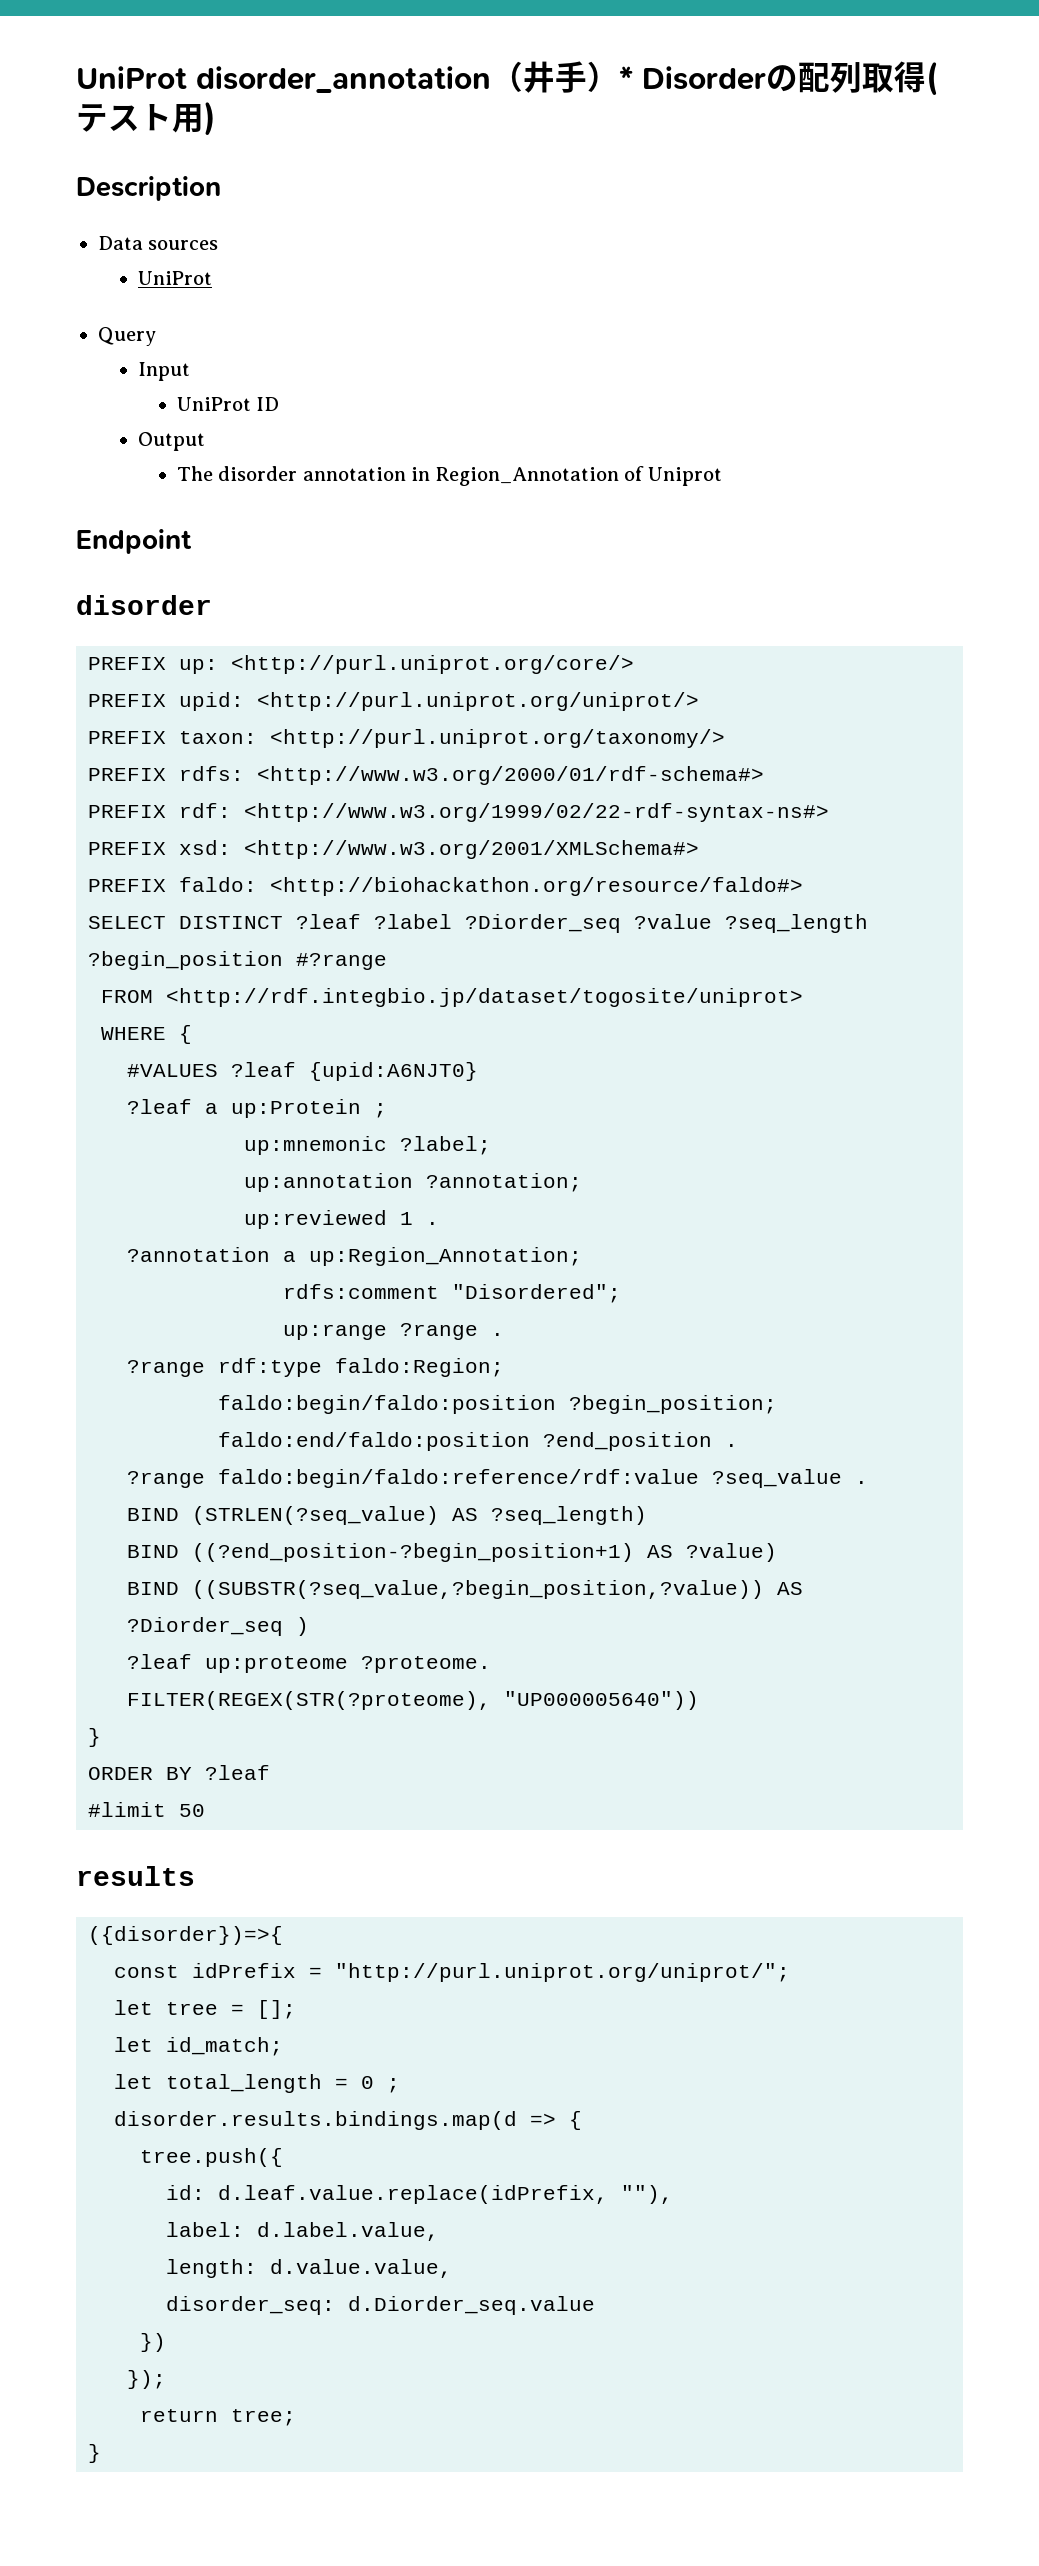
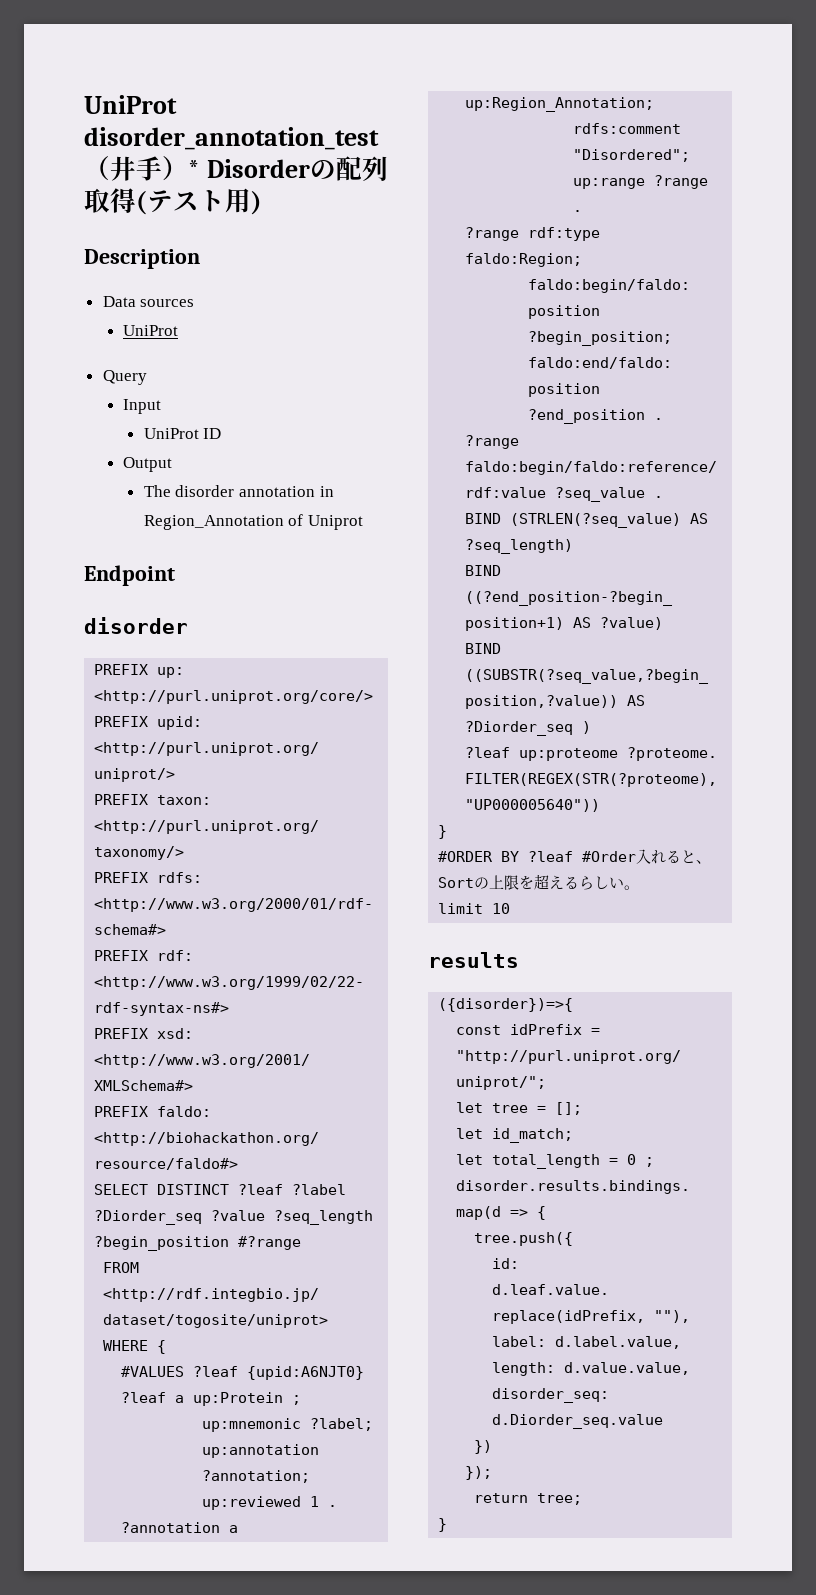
- UniProt disorder_annotation（井手）* Disorderの配列取得(テスト用)
+ UniProt disorder_annotation_test（井手）* Disorderの配列取得(テスト用)
- ORDER BY ?leaf
- #limit 50
+ #ORDER BY ?leaf #Order入れると、Sortの上限を超えるらしい。
+ limit 10

